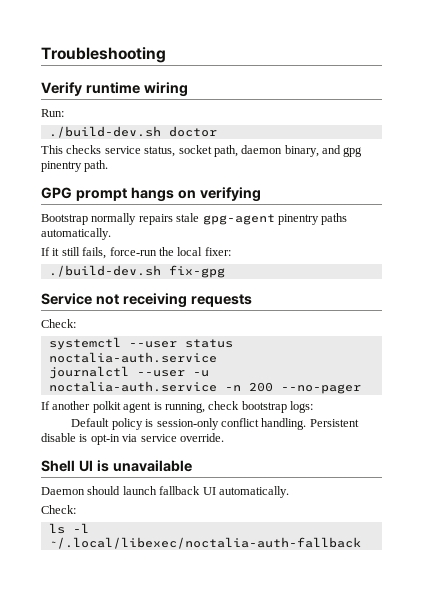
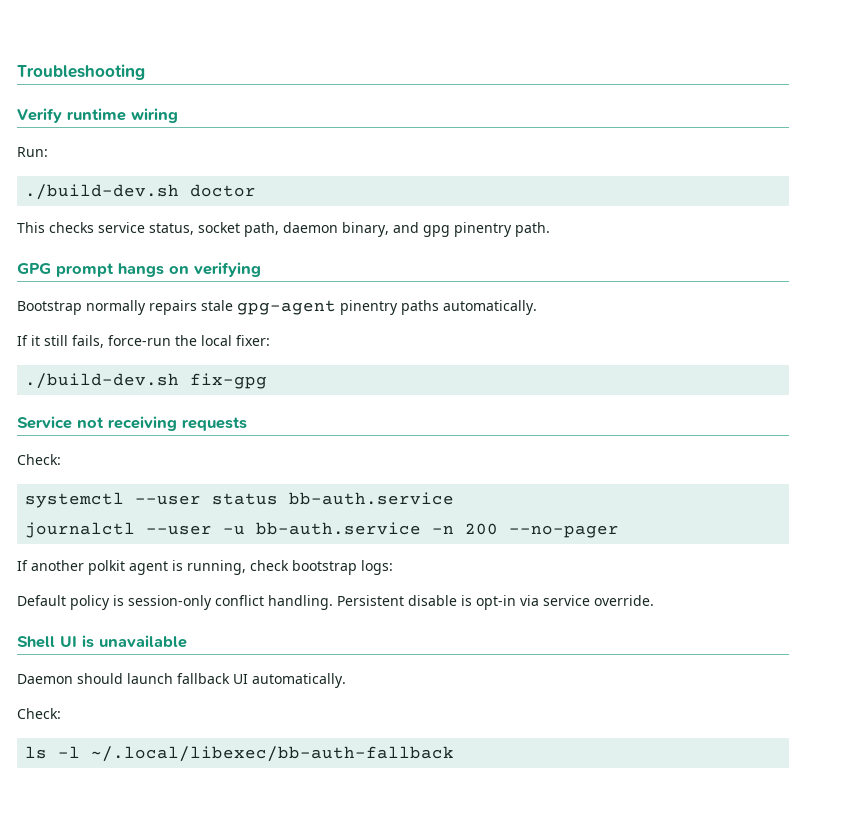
- systemctl --user status noctalia-auth.service
+ systemctl --user status bb-auth.service
- journalctl --user -u noctalia-auth.service -n 200 --no-pager
+ journalctl --user -u bb-auth.service -n 200 --no-pager
- ls -l ~/.local/libexec/noctalia-auth-fallback
+ ls -l ~/.local/libexec/bb-auth-fallback

